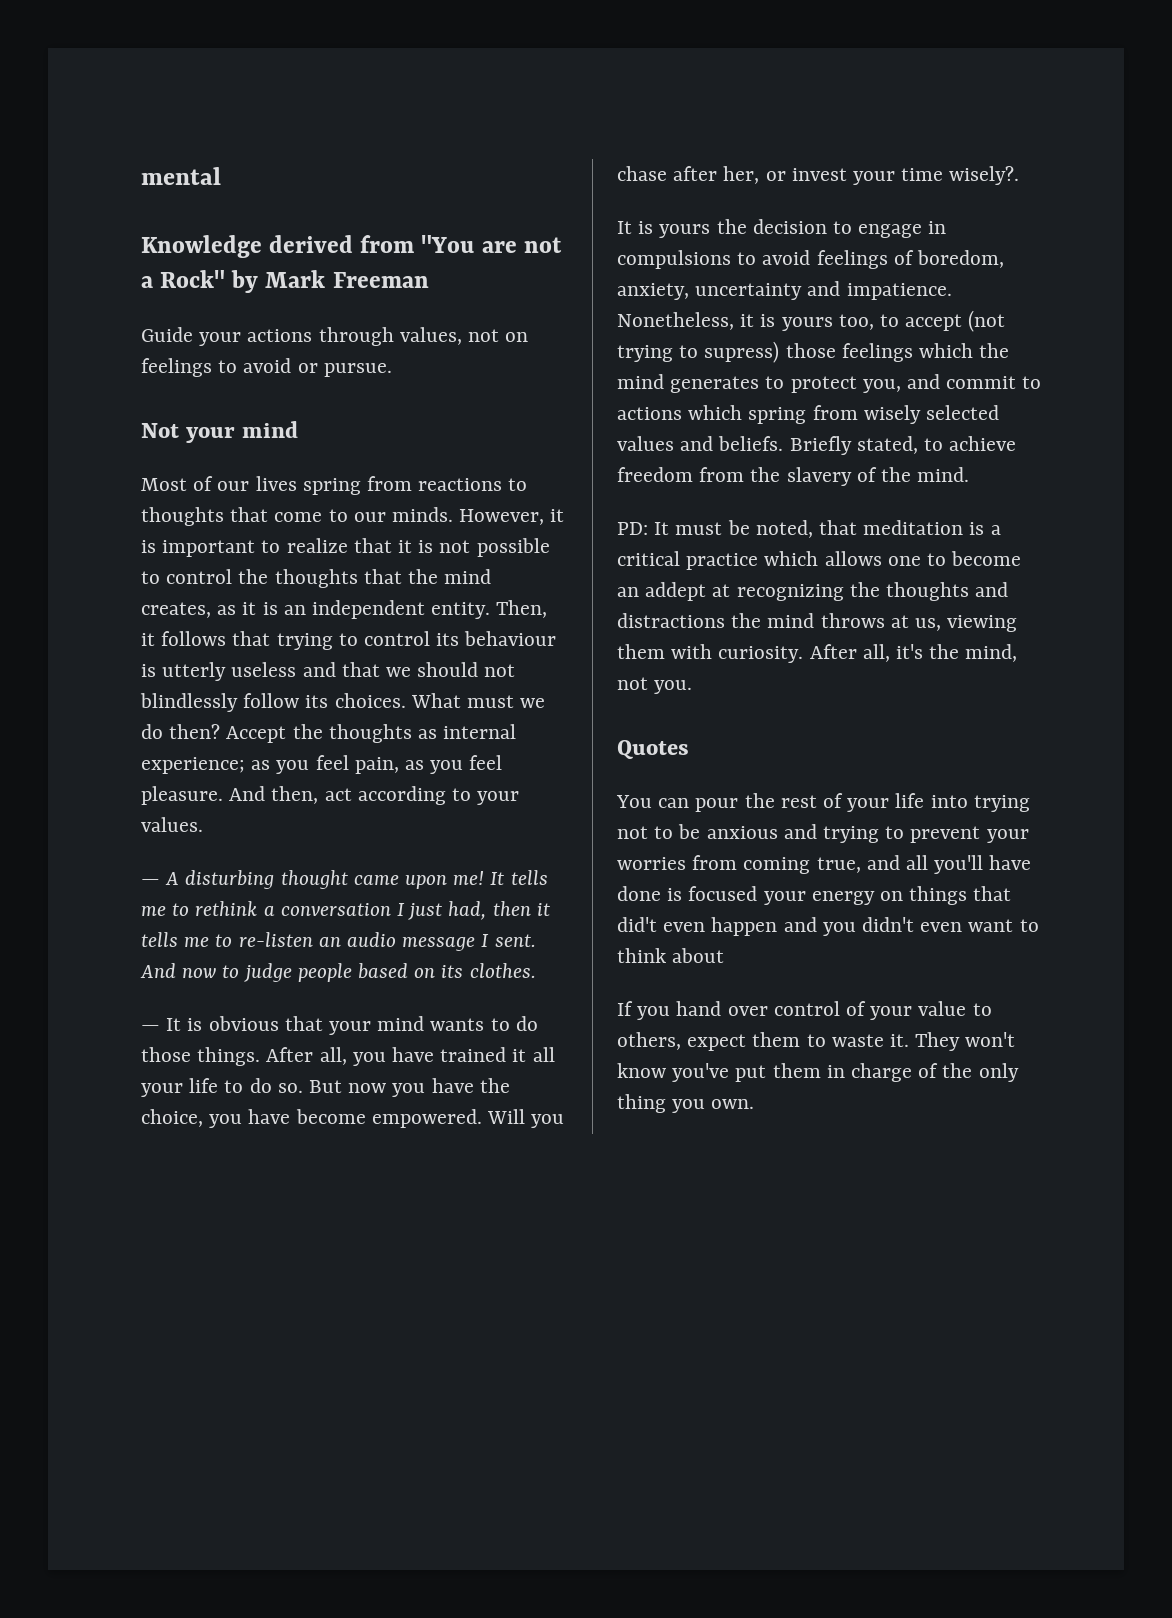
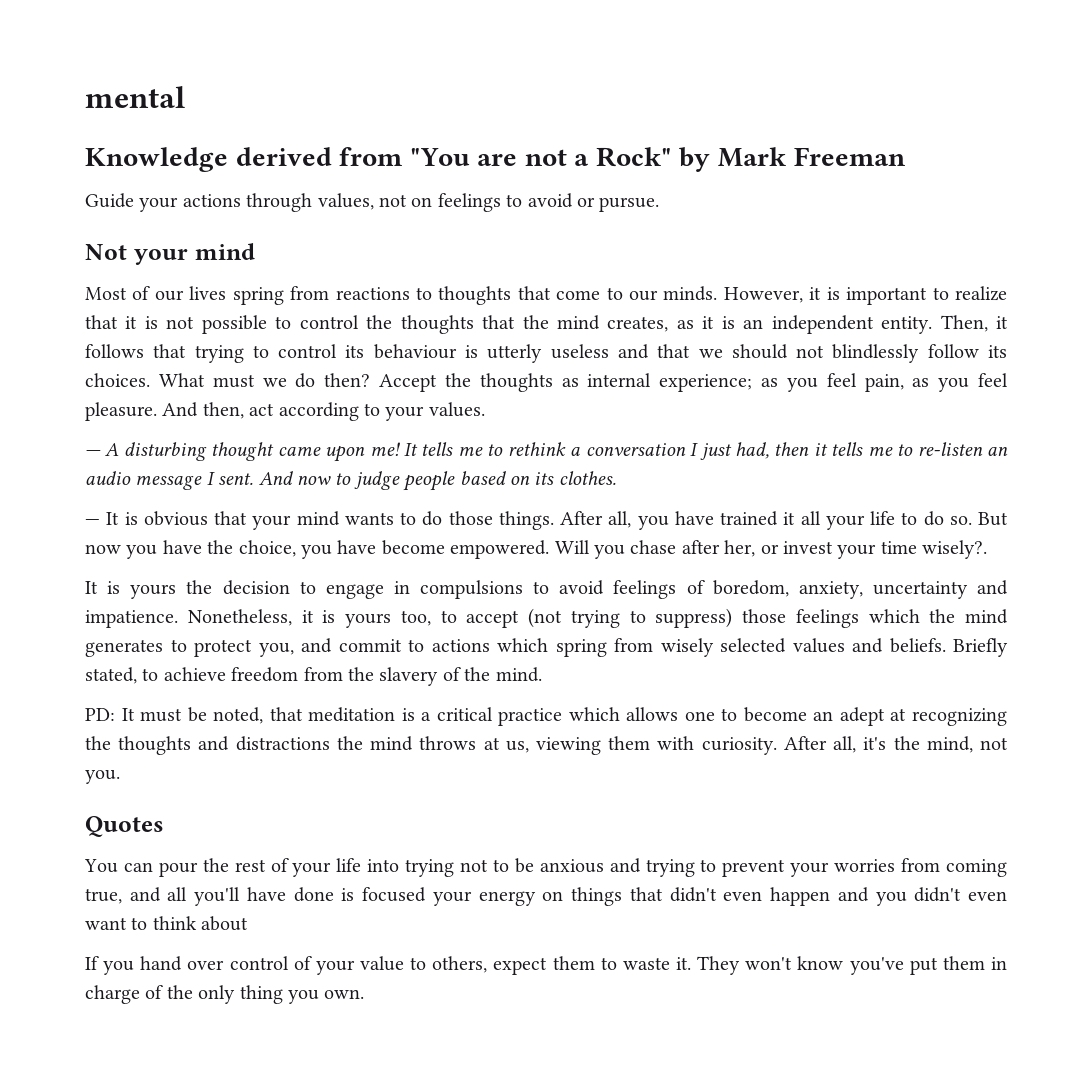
- Nonetheless, it is yours too, to accept (not trying to supress) those feelings which the mind generates to protect you, and commit to actions which spring from wisely selected values and beliefs.
+ Nonetheless, it is yours too, to accept (not trying to suppress) those feelings which the mind generates to protect you, and commit to actions which spring from wisely selected values and beliefs.
- PD: It must be noted, that meditation is a critical practice which allows one to become an addept at recognizing the thoughts and distractions the mind throws at us, viewing them with curiosity.
+ PD: It must be noted, that meditation is a critical practice which allows one to become an adept at recognizing the thoughts and distractions the mind throws at us, viewing them with curiosity.
- You can pour the rest of your life into trying not to be anxious and trying to prevent your worries from coming true, and all you'll have done is focused your energy on things that did't even happen and you didn't even want to think about
+ You can pour the rest of your life into trying not to be anxious and trying to prevent your worries from coming true, and all you'll have done is focused your energy on things that didn't even happen and you didn't even want to think about

